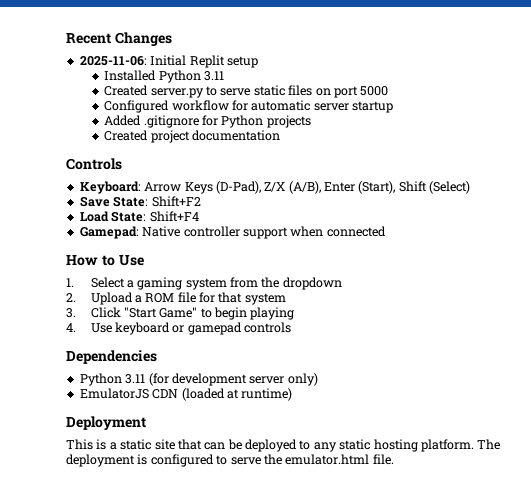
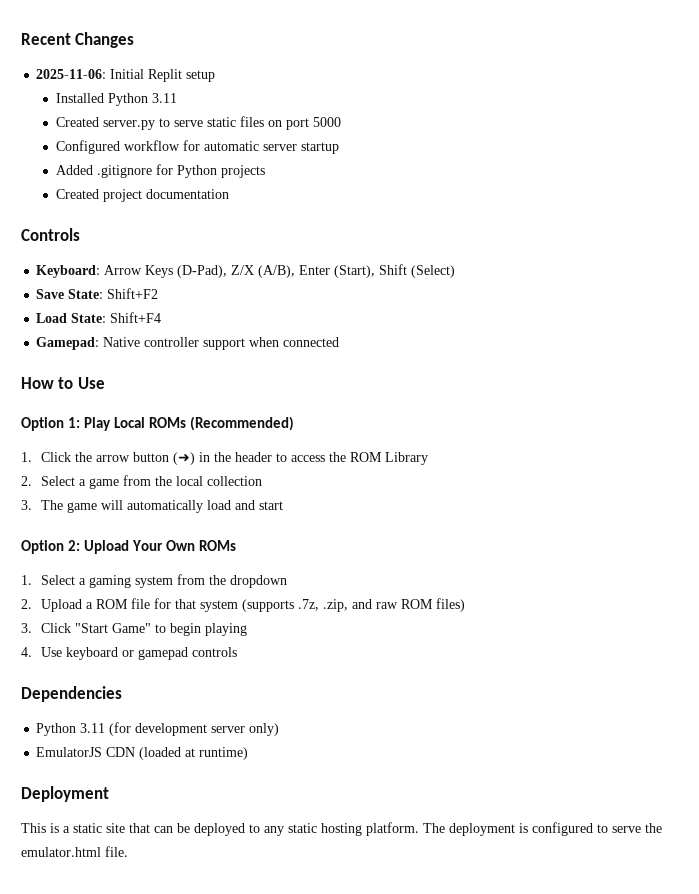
+ Option 1: Play Local ROMs (Recommended)
+ 1. Click the arrow button (➜) in the header to access the ROM Library
+ 2. Select a game from the local collection
+ 3. The game will automatically load and start
+ Option 2: Upload Your Own ROMs
- 2. Upload a ROM file for that system
+ 2. Upload a ROM file for that system (supports .7z, .zip, and raw ROM files)

